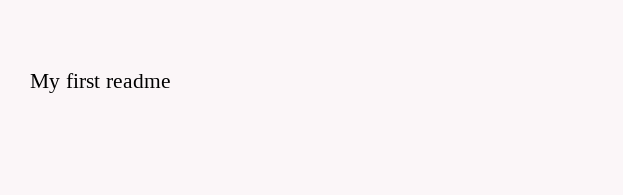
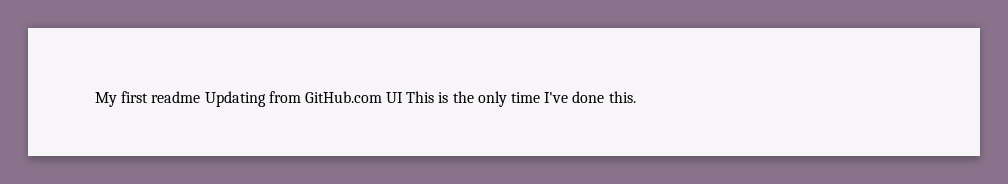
- My first readme
+ My first readme Updating from GitHub.com UI This is the only time I've done this.

